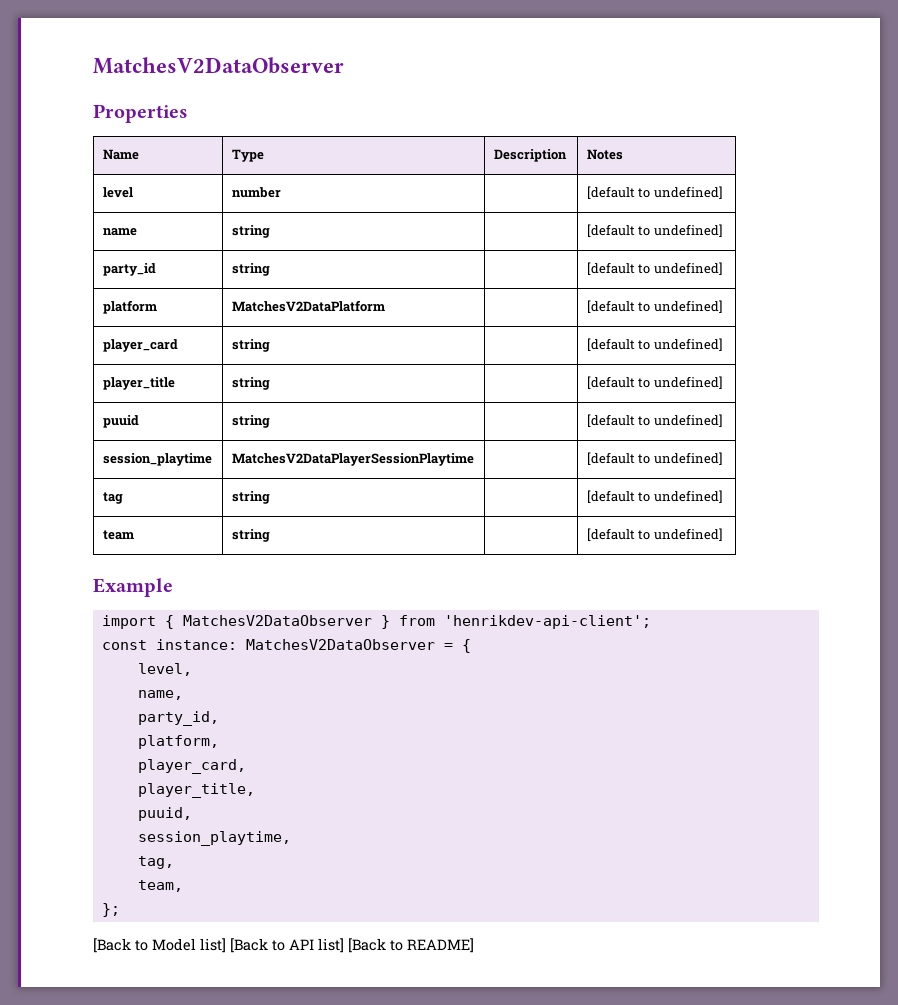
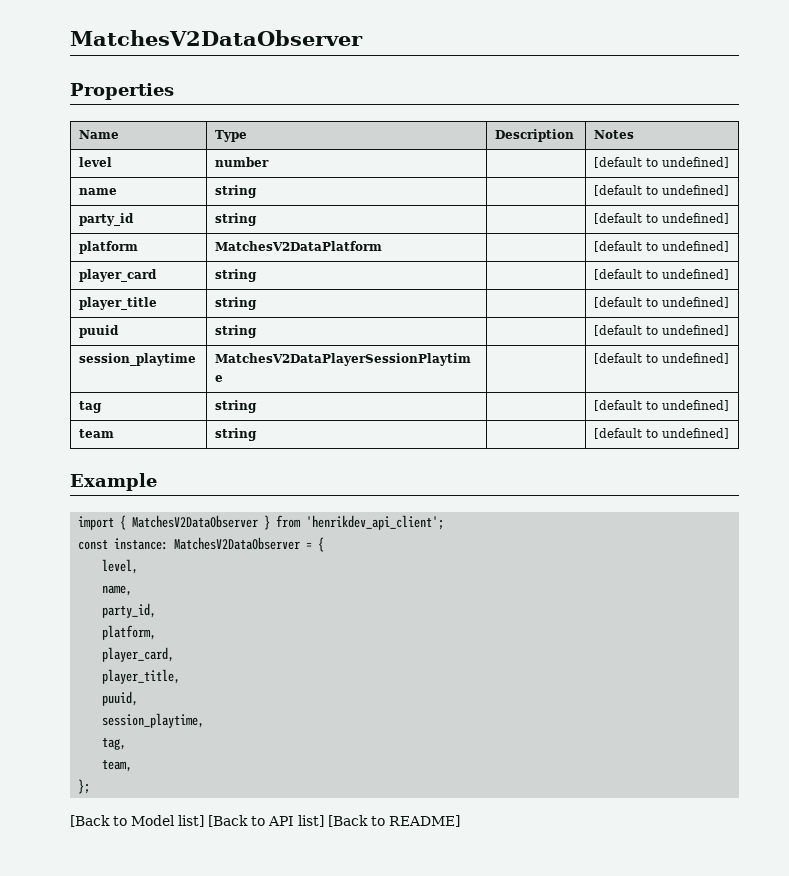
- import { MatchesV2DataObserver } from 'henrikdev-api-client';
+ import { MatchesV2DataObserver } from 'henrikdev_api_client';

